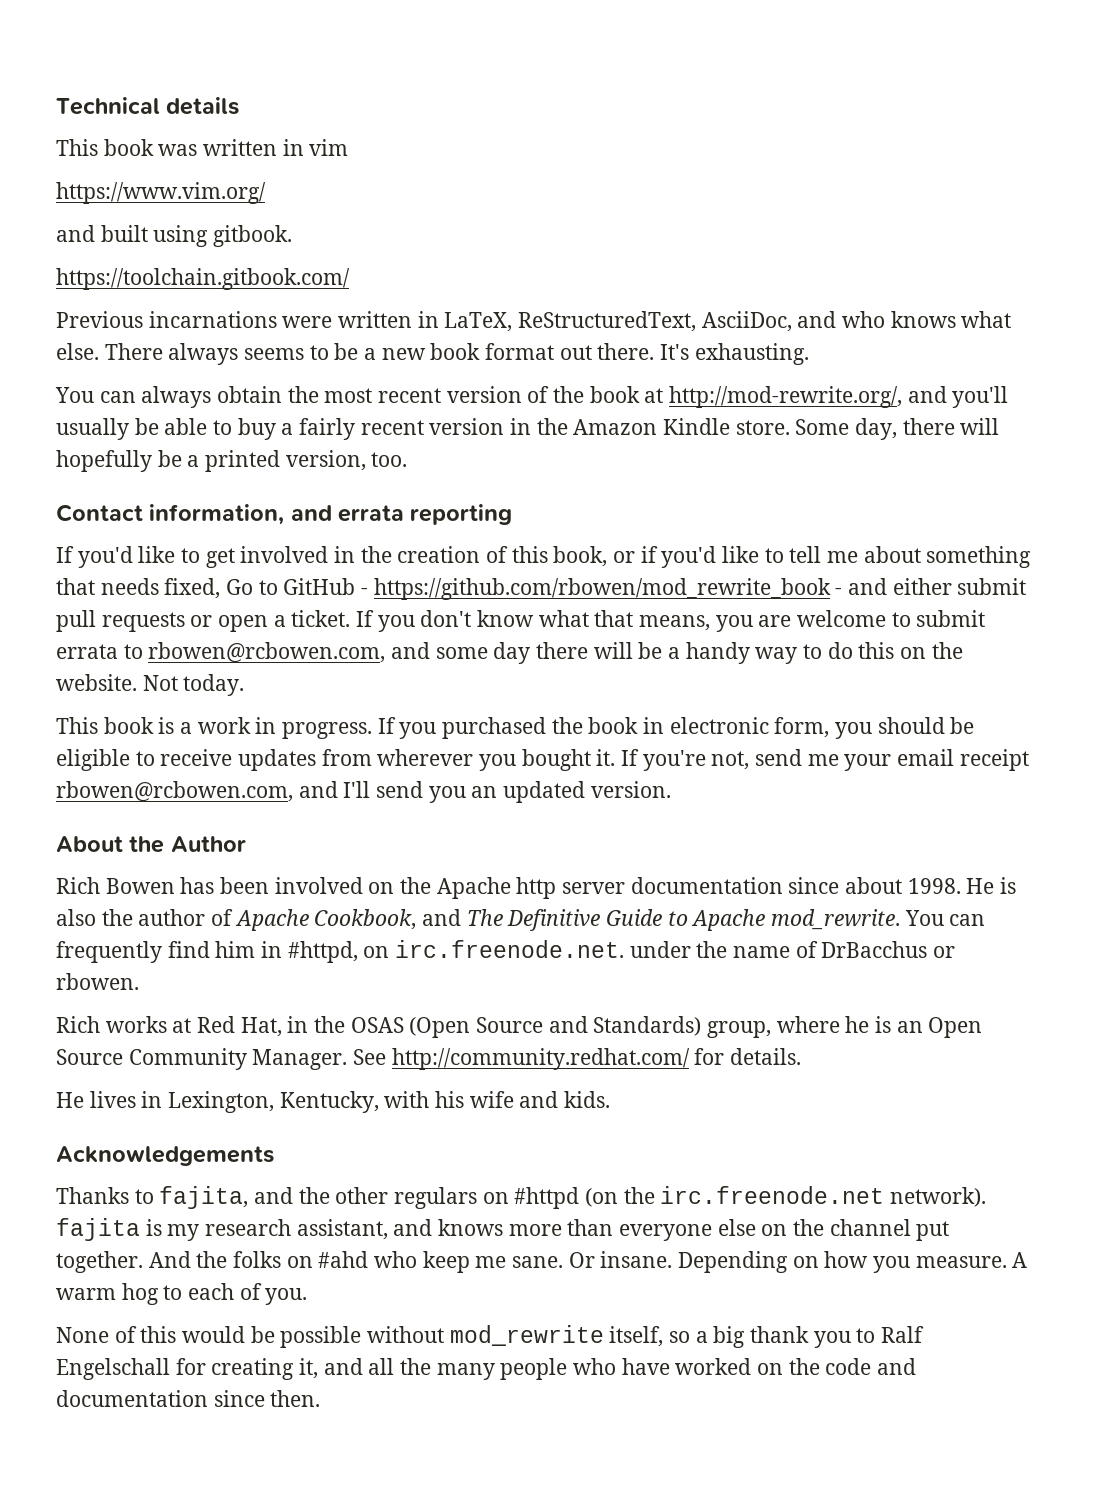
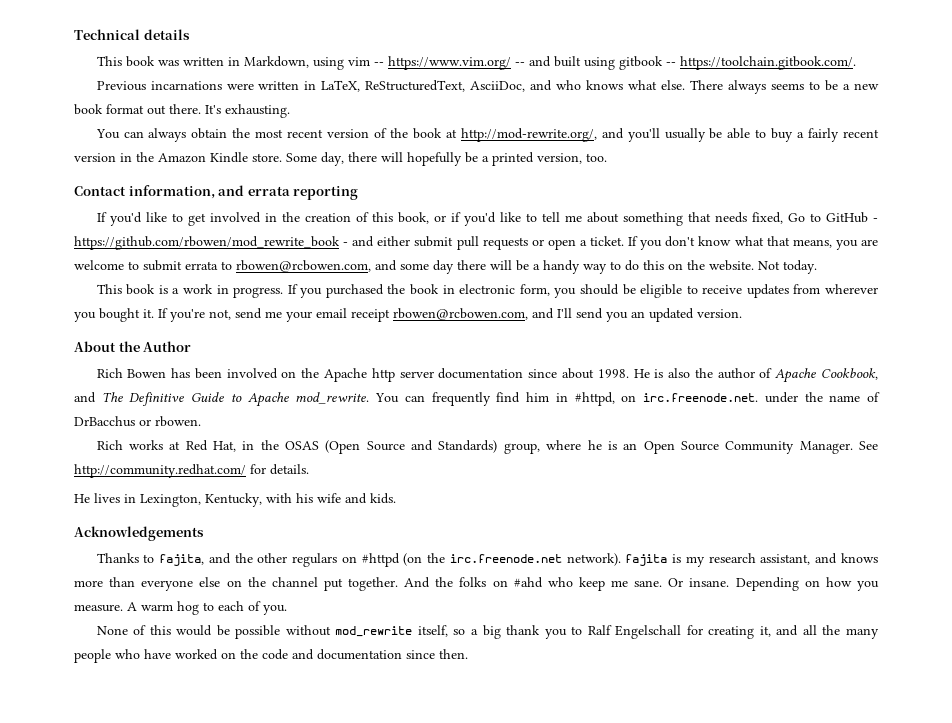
- This book was written in vim
- https://www.vim.org/
- and built using gitbook.
- https://toolchain.gitbook.com/
+ This book was written in Markdown, using vim -- https://www.vim.org/ -- and built using gitbook -- https://toolchain.gitbook.com/.

